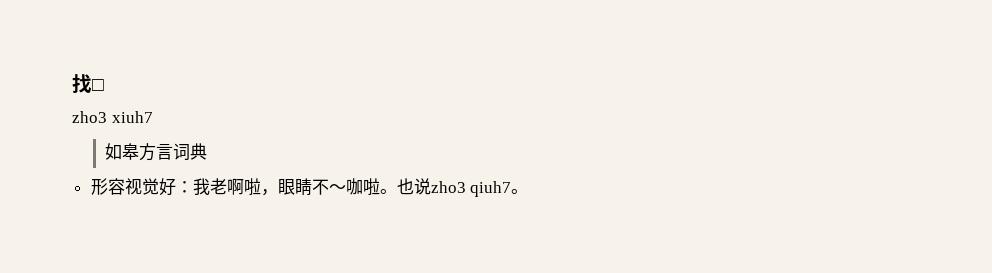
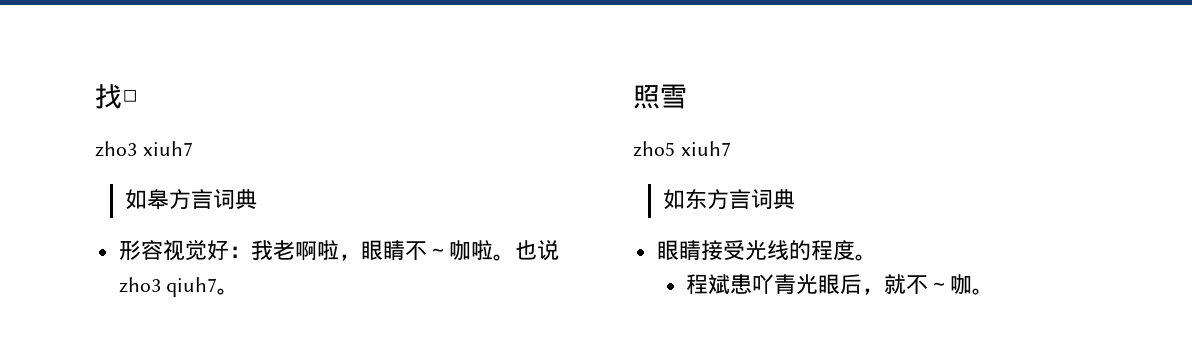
+ 照雪
+ zho5 xiuh7
+ 如东方言词典
+ 眼睛接受光线的程度。
+ 程斌患吖青光眼后，就不～咖。

